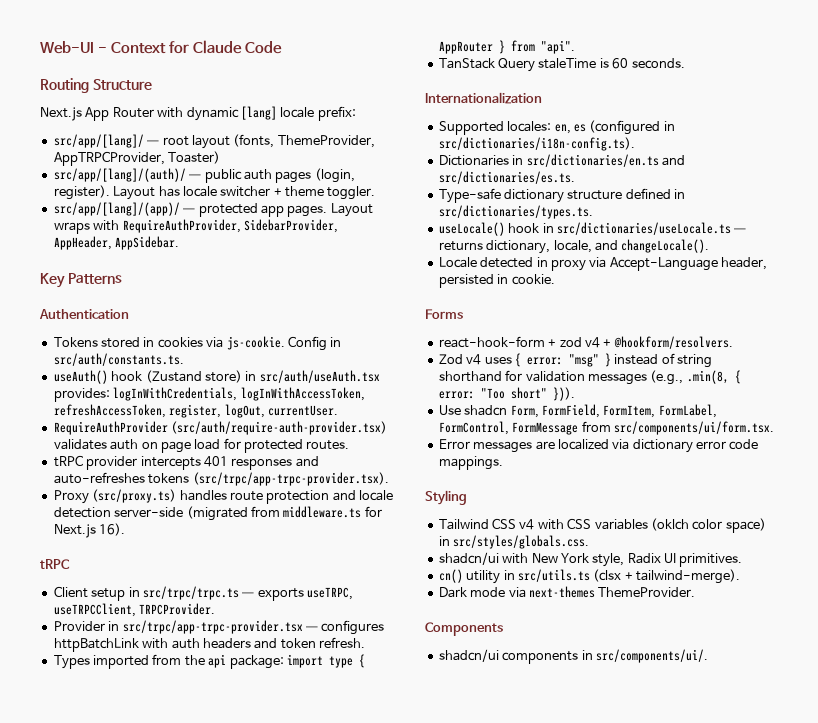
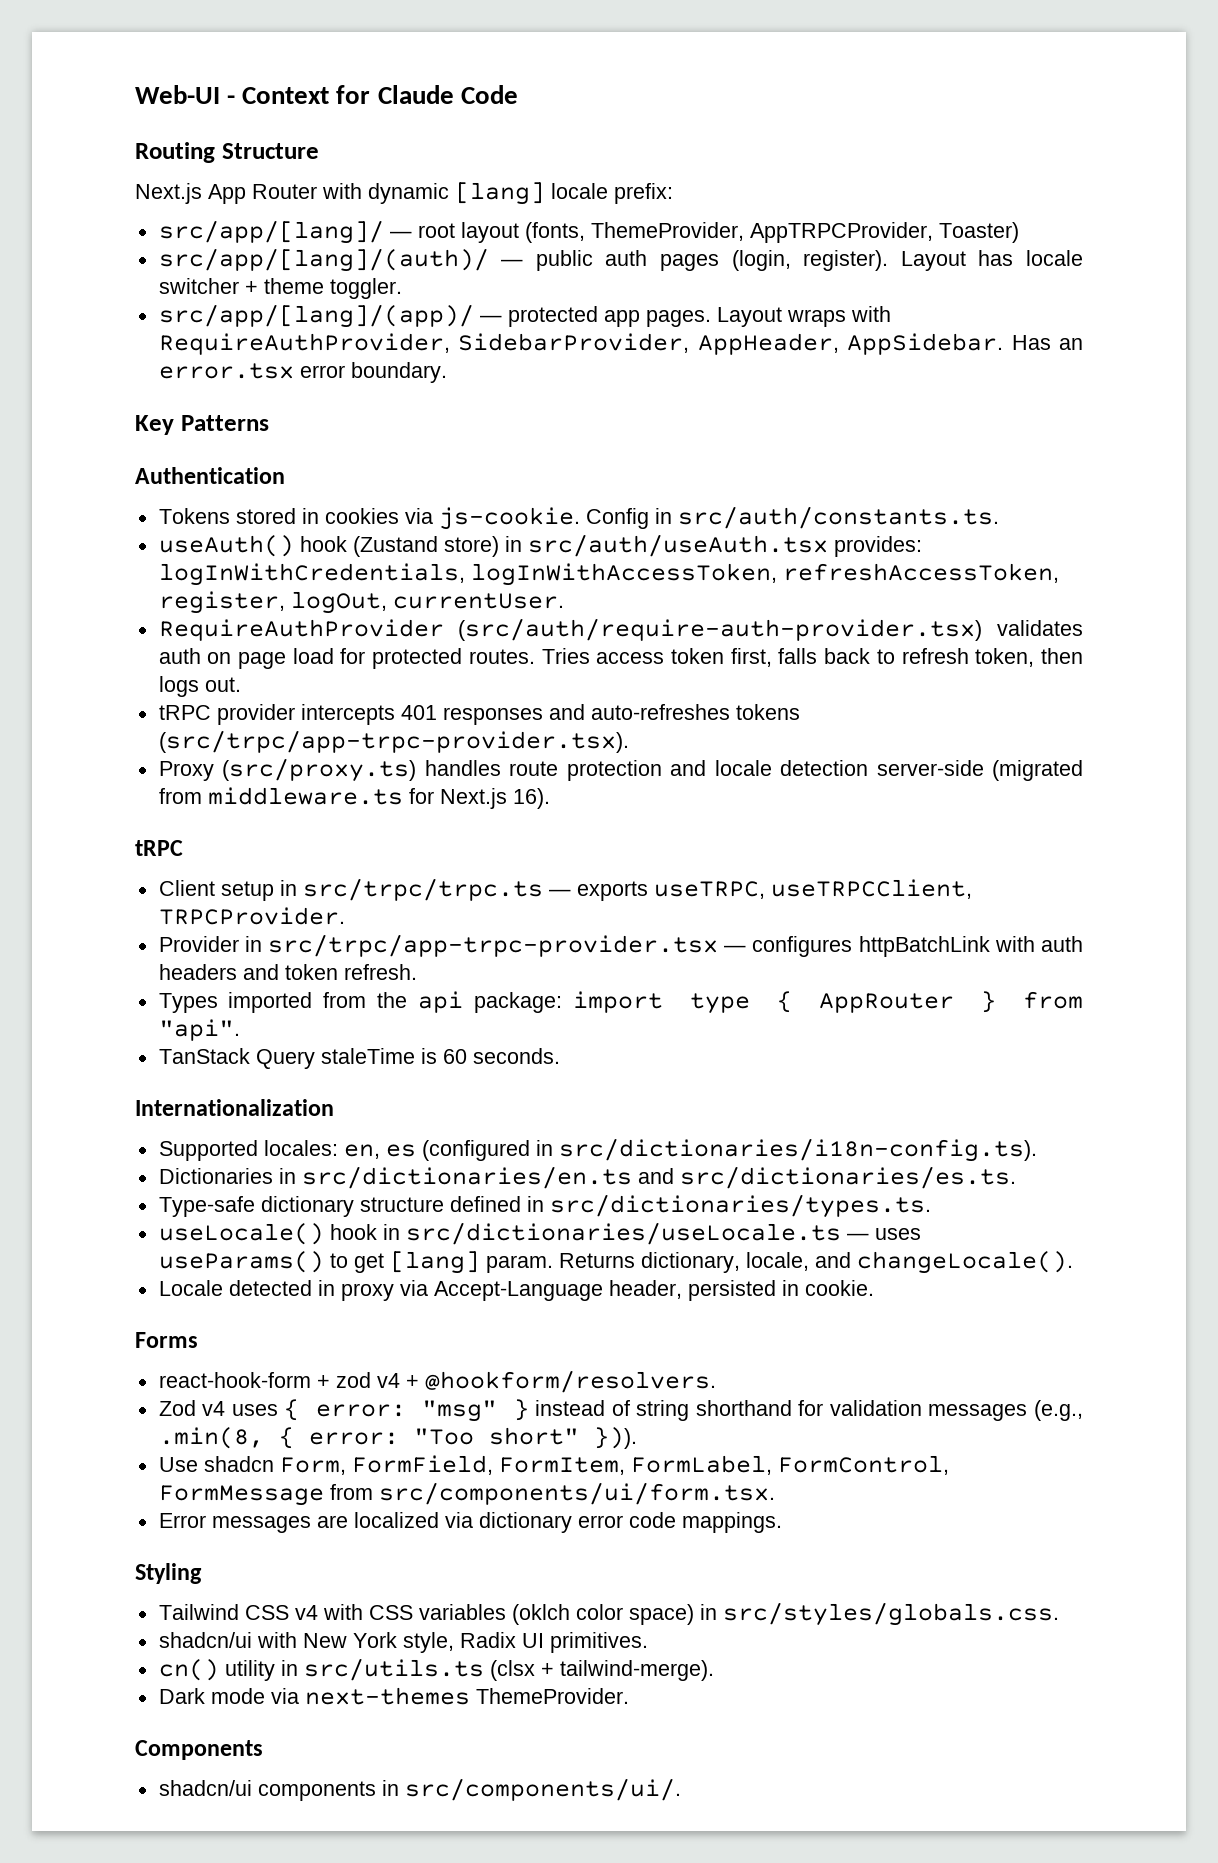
+ Has an error.tsx error boundary.
+ Tries access token first, falls back to refresh token, then logs out.
- useLocale() hook in src/dictionaries/useLocale.ts — returns dictionary, locale, and changeLocale().
+ useLocale() hook in src/dictionaries/useLocale.ts — uses useParams() to get [lang] param. Returns dictionary, locale, and changeLocale().

